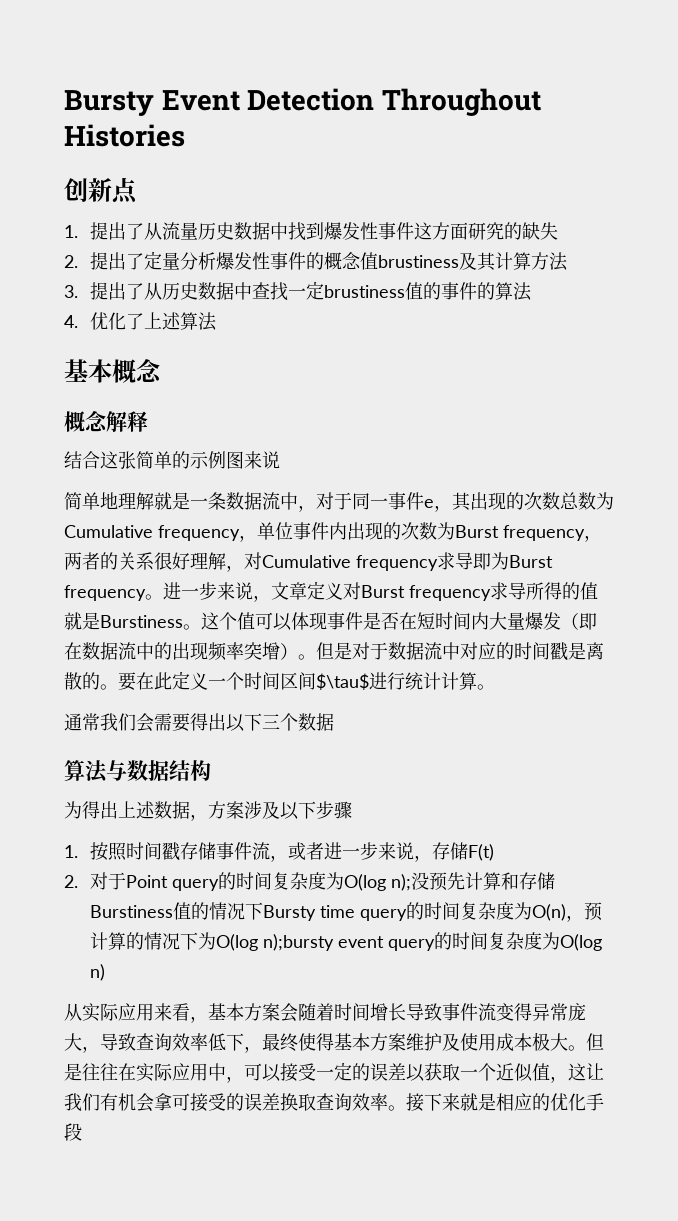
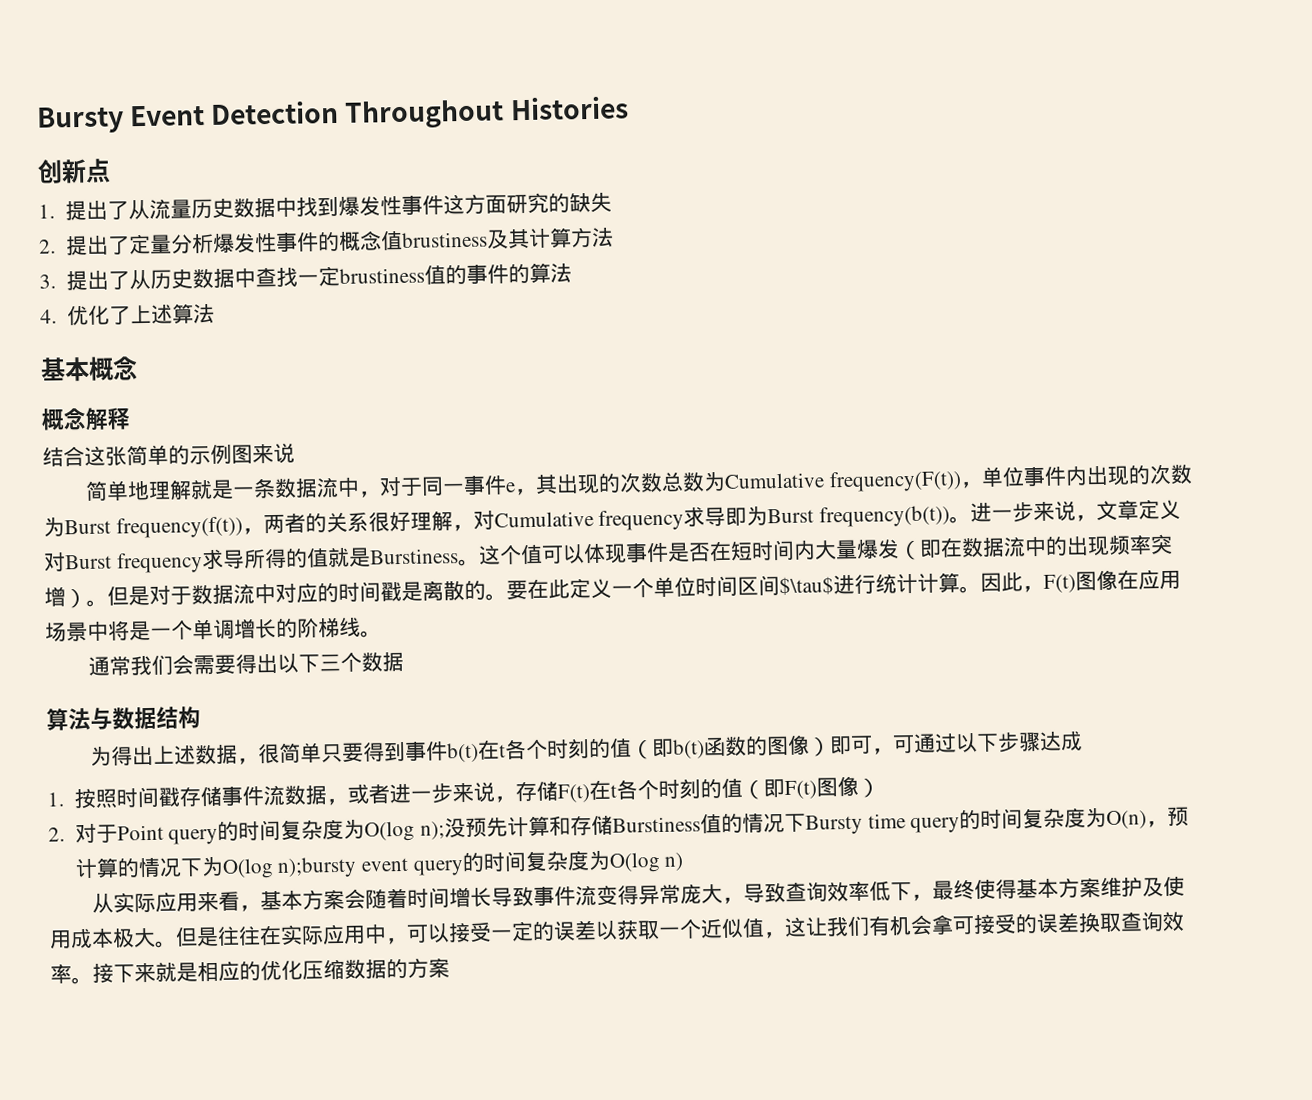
- 简单地理解就是一条数据流中，对于同一事件e，其出现的次数总数为Cumulative frequency，单位事件内出现的次数为Burst frequency，两者的关系很好理解，对Cumulative frequency求导即为Burst frequency。
+ 简单地理解就是一条数据流中，对于同一事件e，其出现的次数总数为Cumulative frequency(F(t))，单位事件内出现的次数为Burst frequency(f(t))，两者的关系很好理解，对Cumulative frequency求导即为Burst frequency(b(t))。
- 要在此定义一个时间区间$\tau$进行统计计算。
+ 要在此定义一个单位时间区间$\tau$进行统计计算。因此，F(t)图像在应用场景中将是一个单调增长的阶梯线。
- 为得出上述数据，方案涉及以下步骤
+ 为得出上述数据，很简单只要得到事件b(t)在t各个时刻的值（即b(t)函数的图像）即可，可通过以下步骤达成
- 1.按照时间戳存储事件流，或者进一步来说，存储F(t)
+ 1.按照时间戳存储事件流数据，或者进一步来说，存储F(t)在t各个时刻的值（即F(t)图像）
- 接下来就是相应的优化手段
+ 接下来就是相应的优化压缩数据的方案

